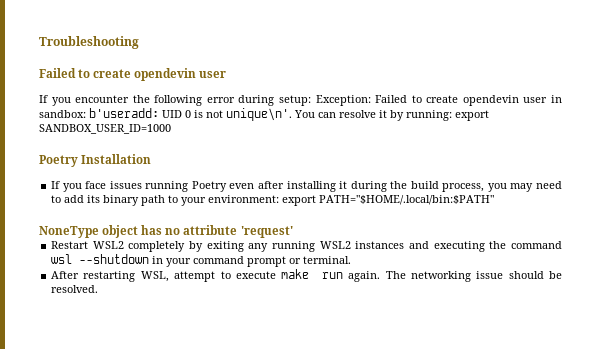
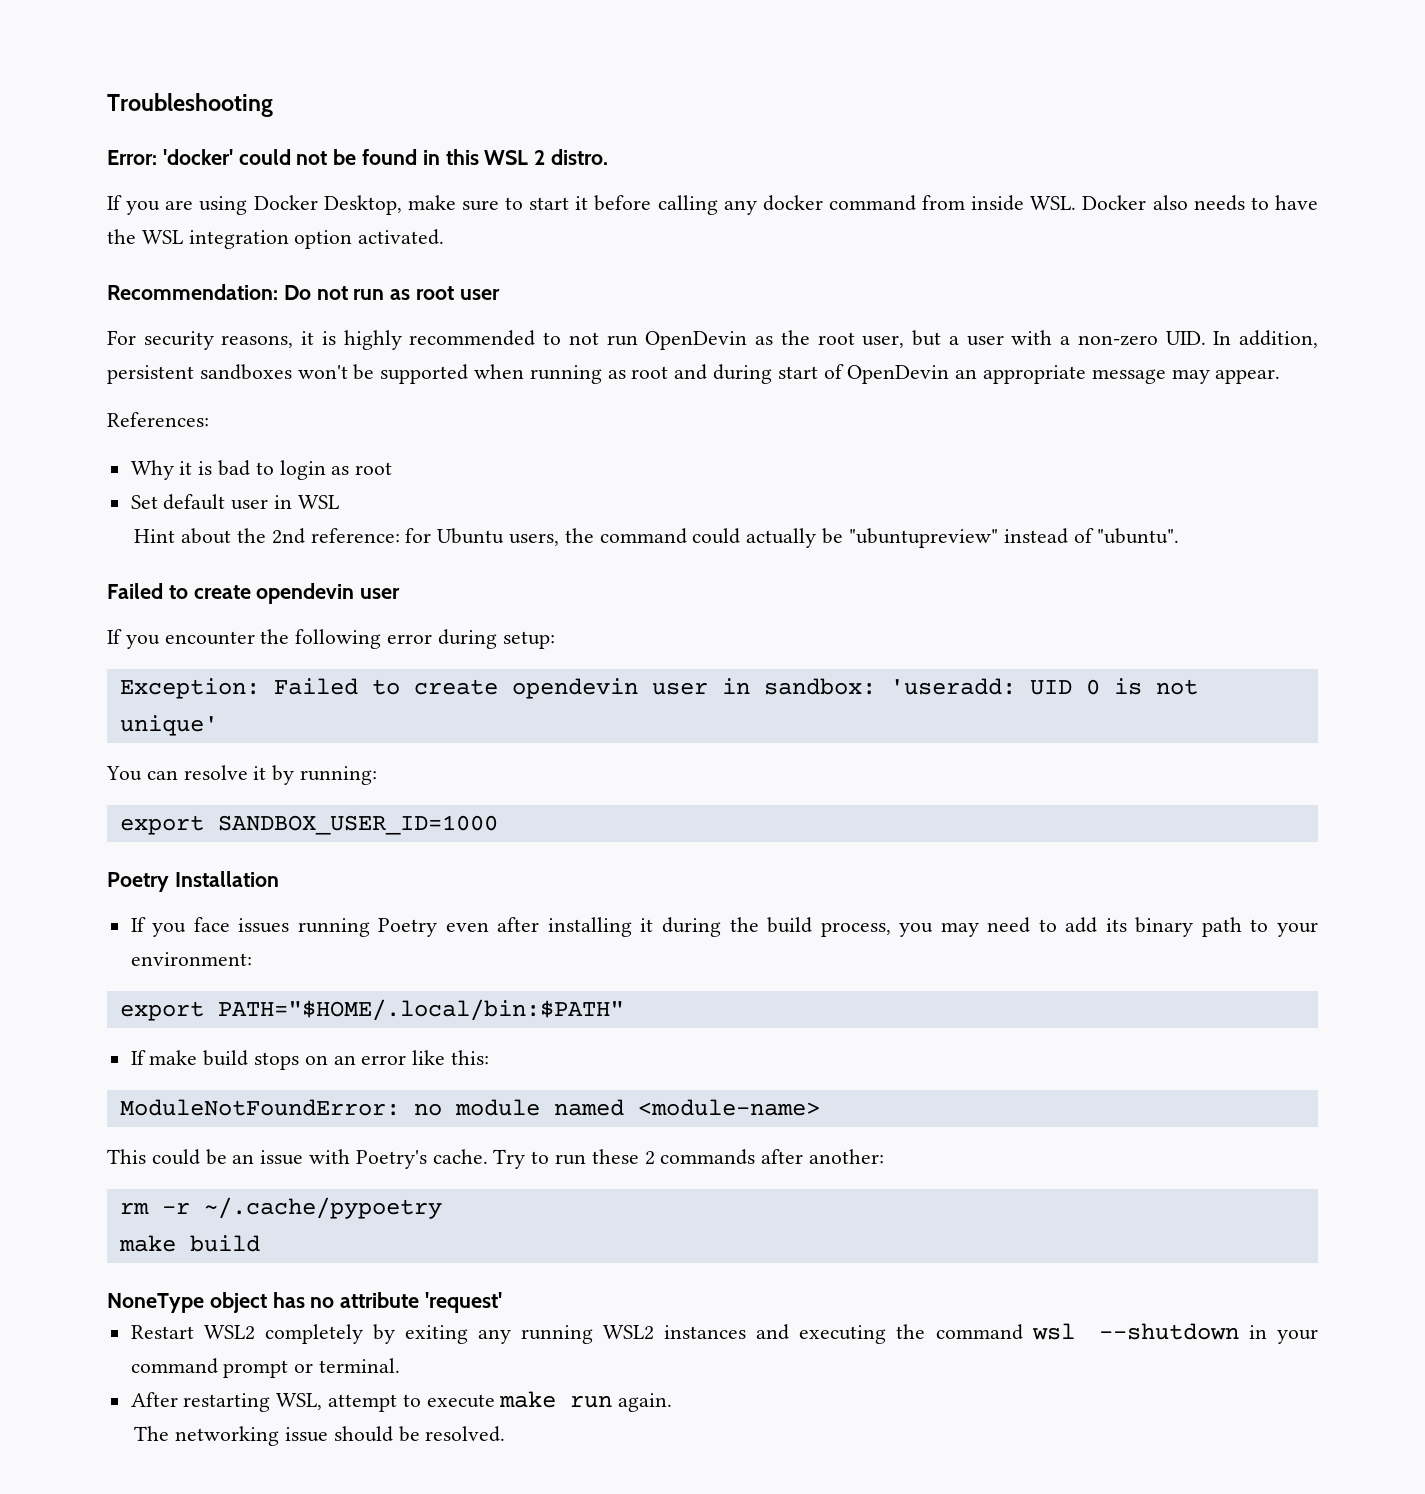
+ Error: 'docker' could not be found in this WSL 2 distro.
+ If you are using Docker Desktop, make sure to start it before calling any docker command from inside WSL. Docker also needs to have the WSL integration option activated.
+ Recommendation: Do not run as root user
+ For security reasons, it is highly recommended to not run OpenDevin as the root user, but a user with a non-zero UID. In addition, persistent sandboxes won't be supported when running as root and during start of OpenDevin an appropriate message may appear.
+ References:
+ Why it is bad to login as root
+ Set default user in WSL
+ Hint about the 2nd reference: for Ubuntu users, the command could actually be "ubuntupreview" instead of "ubuntu".
- If you encounter the following error during setup: Exception: Failed to create opendevin user in sandbox: b'useradd: UID 0 is not unique\n'. You can resolve it by running: export SANDBOX_USER_ID=1000
+ If you encounter the following error during setup:
+ Exception: Failed to create opendevin user in sandbox: 'useradd: UID 0 is not unique'
+ You can resolve it by running:
+ export SANDBOX_USER_ID=1000
- If you face issues running Poetry even after installing it during the build process, you may need to add its binary path to your environment: export PATH="$HOME/.local/bin:$PATH"
+ If you face issues running Poetry even after installing it during the build process, you may need to add its binary path to your environment:
+ export PATH="$HOME/.local/bin:$PATH"
+ If make build stops on an error like this:
+ ModuleNotFoundError: no module named <module-name>
+ This could be an issue with Poetry's cache. Try to run these 2 commands after another:
+ rm -r ~/.cache/pypoetry
+ make build
- After restarting WSL, attempt to execute make run again. The networking issue should be resolved.
+ After restarting WSL, attempt to execute make run again.
+ The networking issue should be resolved.

